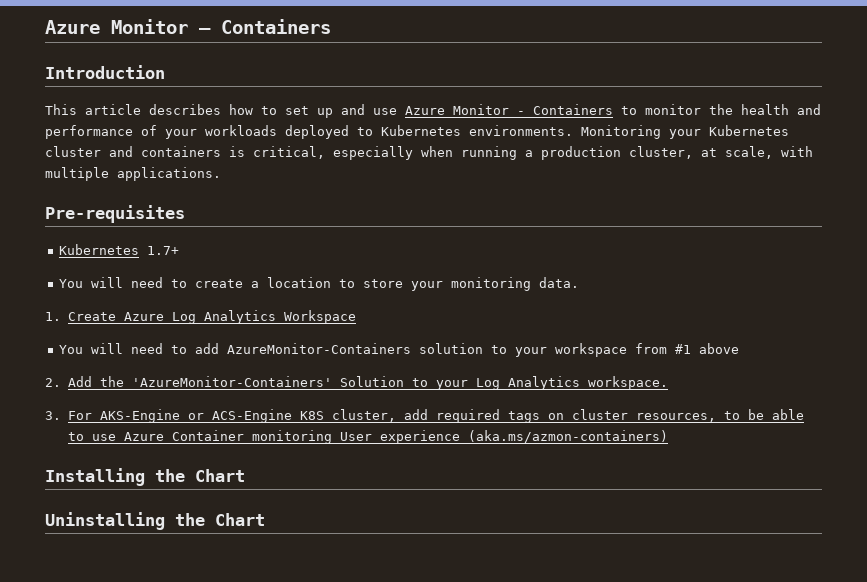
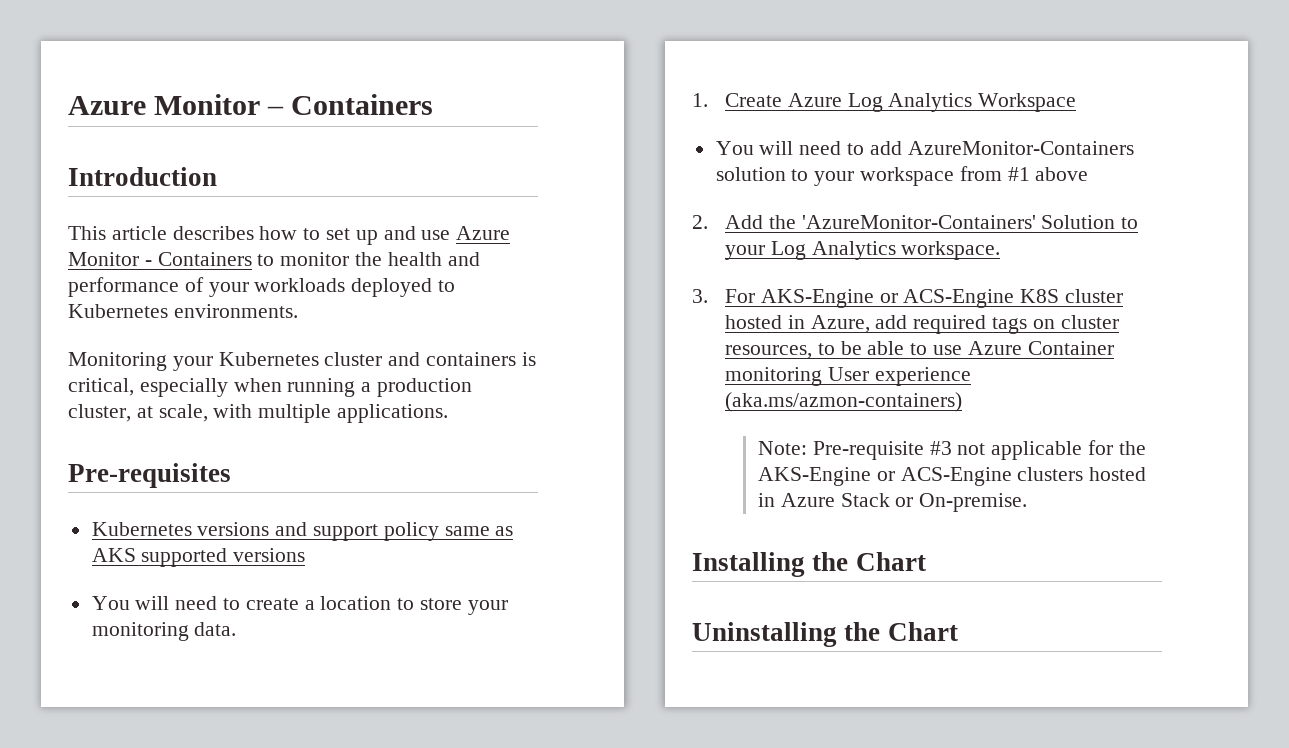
- This article describes how to set up and use Azure Monitor - Containers to monitor the health and performance of your workloads deployed to Kubernetes environments. Monitoring your Kubernetes cluster and containers is critical, especially when running a production cluster, at scale, with multiple applications.
+ This article describes how to set up and use Azure Monitor - Containers to monitor the health and performance of your workloads deployed to Kubernetes environments.
+ Monitoring your Kubernetes cluster and containers is critical, especially when running a production cluster, at scale, with multiple applications.
- Kubernetes 1.7+
+ Kubernetes versions and support policy same as AKS supported versions
- 3. For AKS-Engine or ACS-Engine K8S cluster, add required tags on cluster resources, to be able to use Azure Container monitoring User experience (aka.ms/azmon-containers)
+ 3. For AKS-Engine or ACS-Engine K8S cluster hosted in Azure, add required tags on cluster resources, to be able to use Azure Container monitoring User experience (aka.ms/azmon-containers)
+ Note: Pre-requisite #3 not applicable for the AKS-Engine or ACS-Engine clusters hosted in Azure Stack or On-premise.

